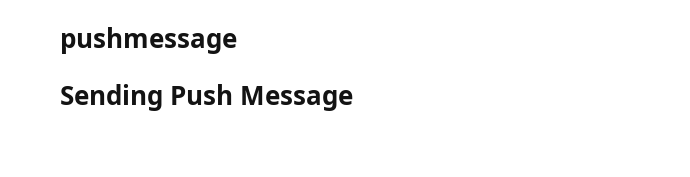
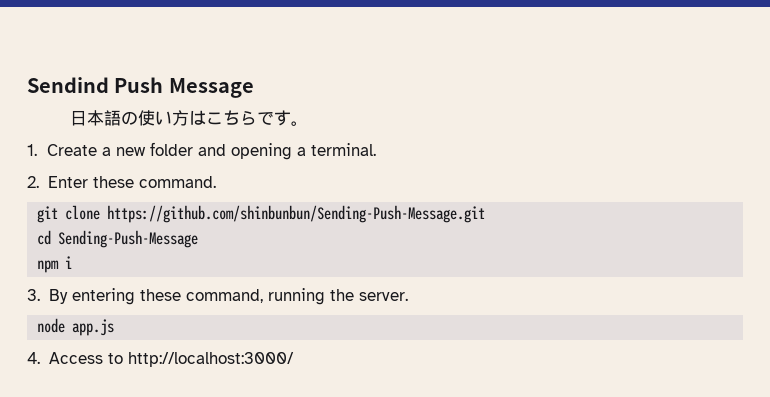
- pushmessage
- Sending Push Message
+ Sendind Push Message
+ 日本語の使い方はこちらです。
+ 1. Create a new folder and opening a terminal.
+ 2. Enter these command.
+ git clone https://github.com/shinbunbun/Sending-Push-Message.git
+ cd Sending-Push-Message
+ npm i
+ 3. By entering these command, running the server.
+ node app.js
+ 4. Access to http://localhost:3000/

